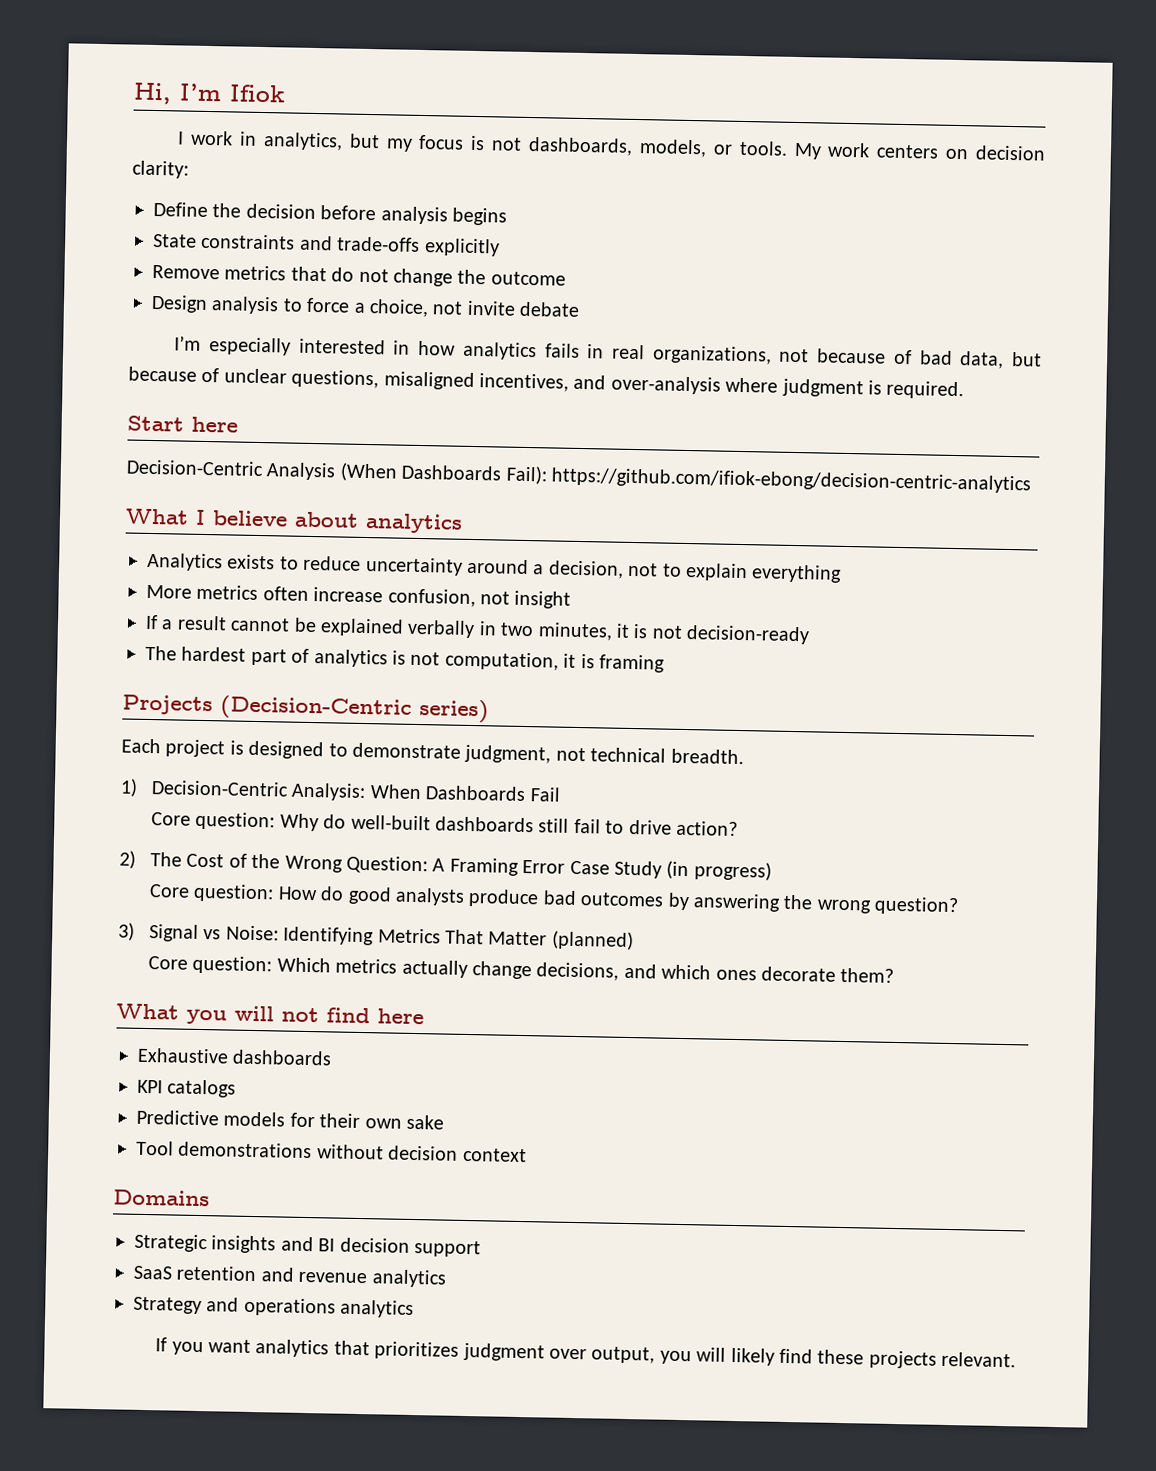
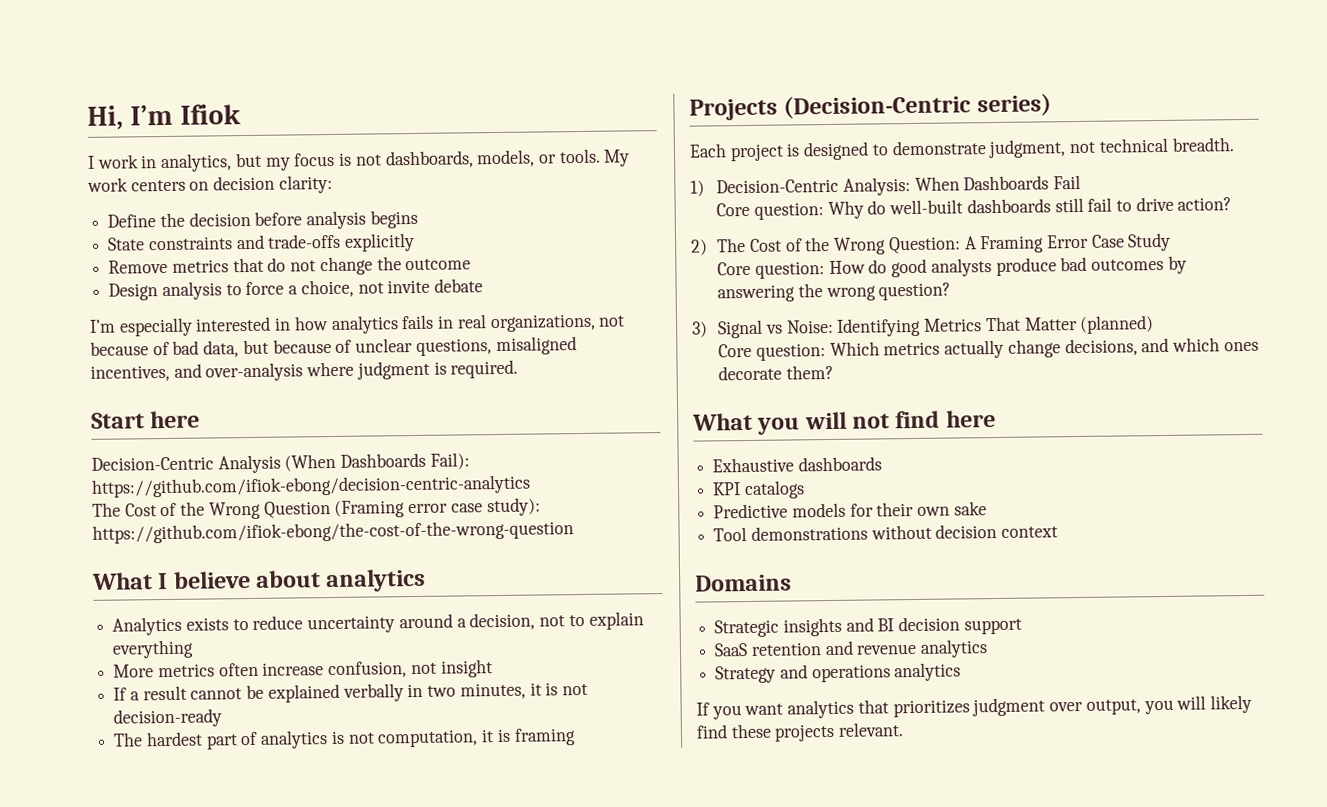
+ The Cost of the Wrong Question (Framing error case study): https://github.com/ifiok-ebong/the-cost-of-the-wrong-question
- 2) The Cost of the Wrong Question: A Framing Error Case Study (in progress)
+ 2) The Cost of the Wrong Question: A Framing Error Case Study

